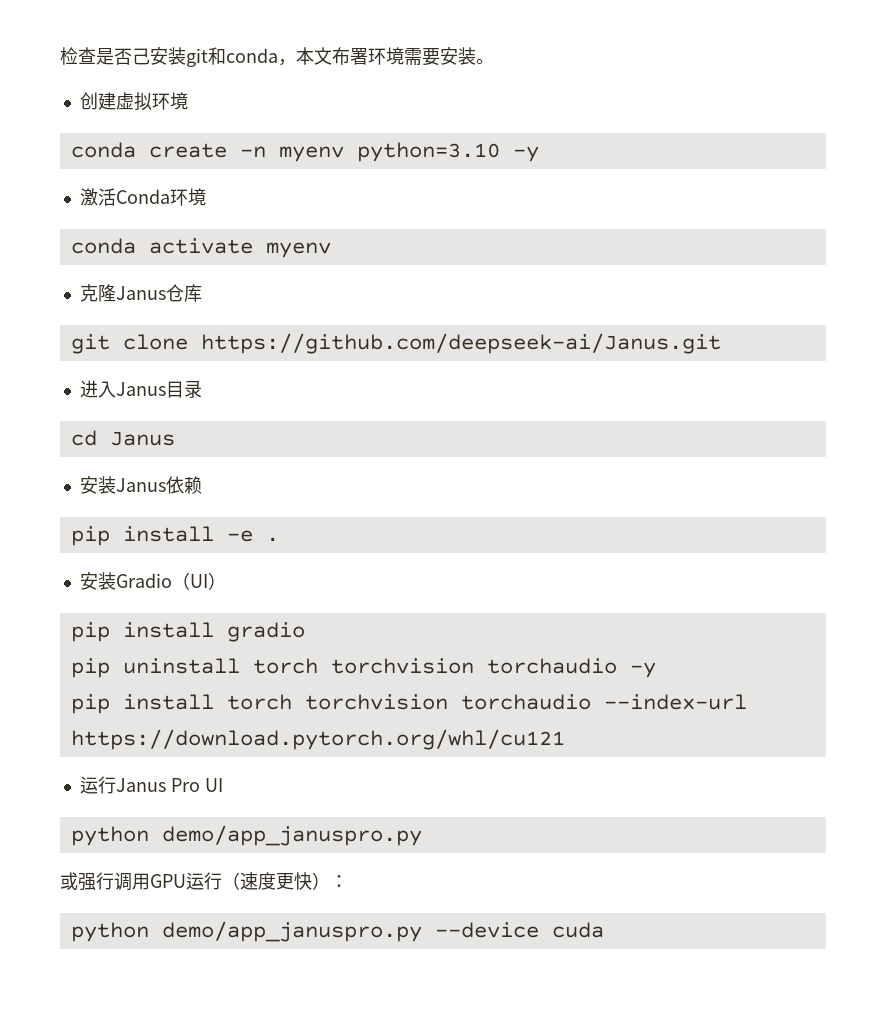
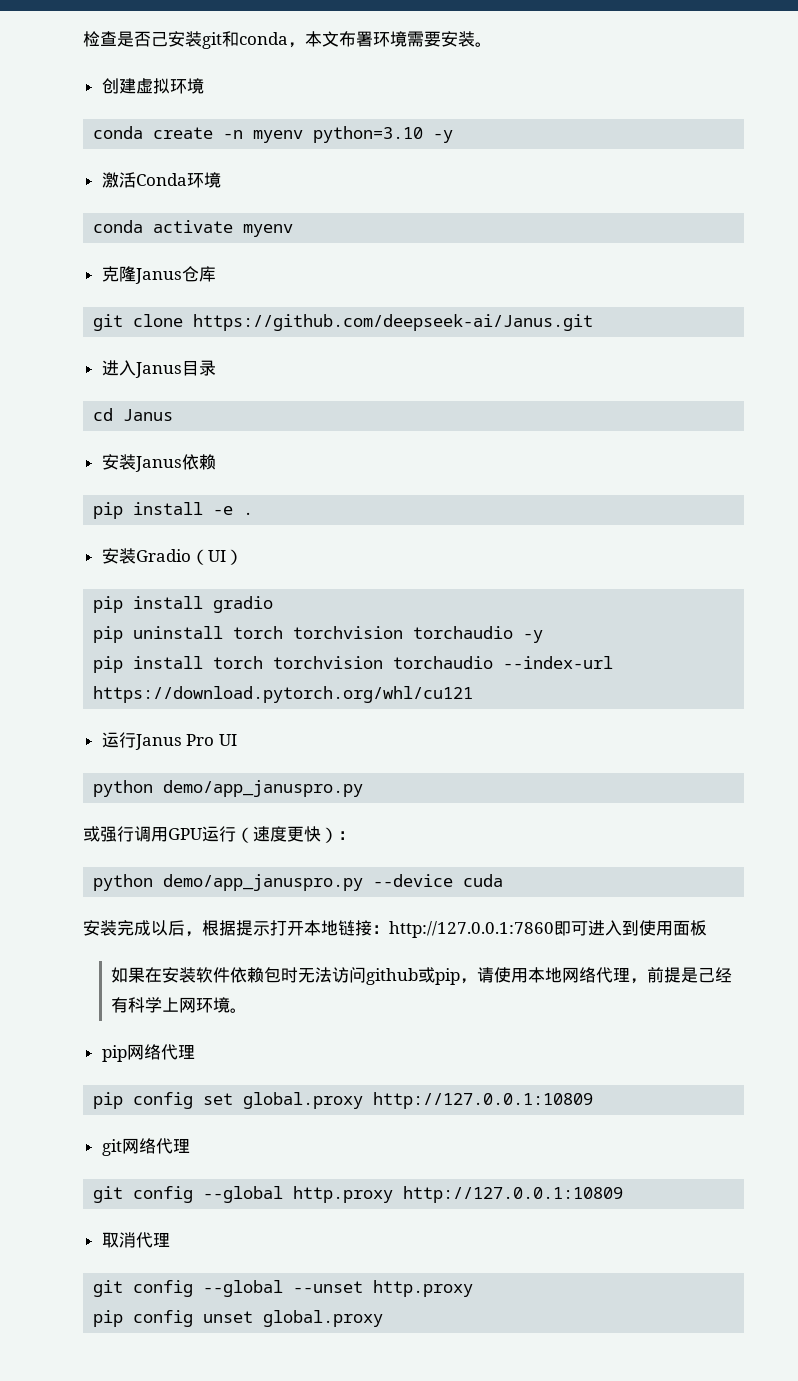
+ 安装完成以后，根据提示打开本地链接：http://127.0.0.1:7860即可进入到使用面板
+ 如果在安装软件依赖包时无法访问github或pip，请使用本地网络代理，前提是己经有科学上网环境。
+ pip网络代理
+ pip config set global.proxy http://127.0.0.1:10809
+ git网络代理
+ git config --global http.proxy http://127.0.0.1:10809
+ 取消代理
+ git config --global --unset http.proxy
+ pip config unset global.proxy

